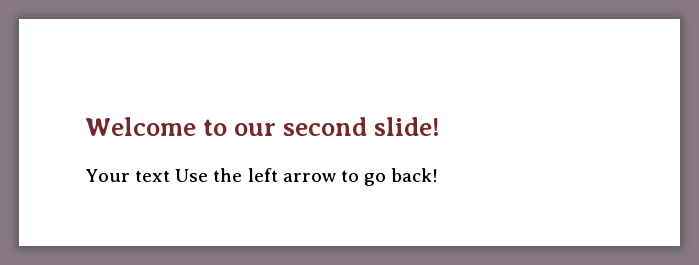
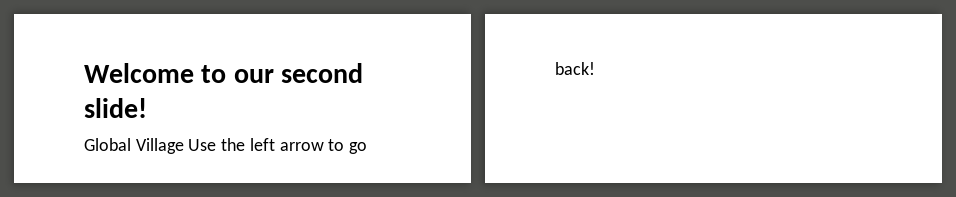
- Your text Use the left arrow to go back!
+ Global Village Use the left arrow to go back!

